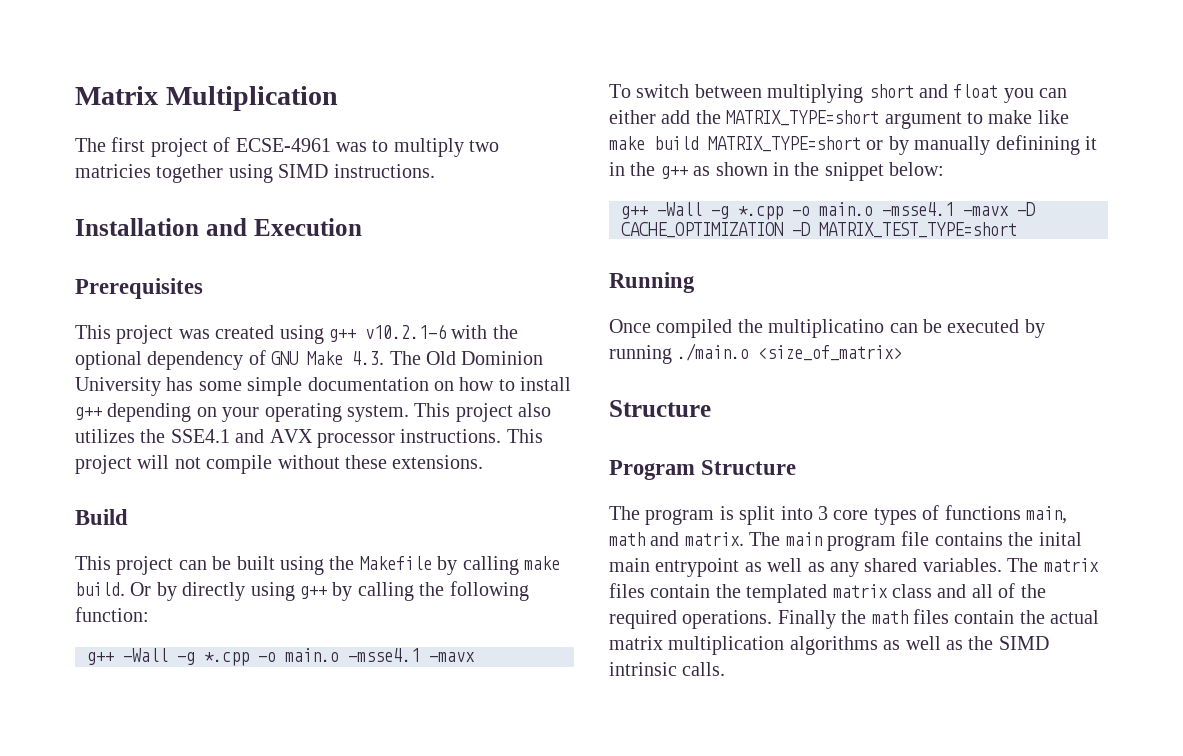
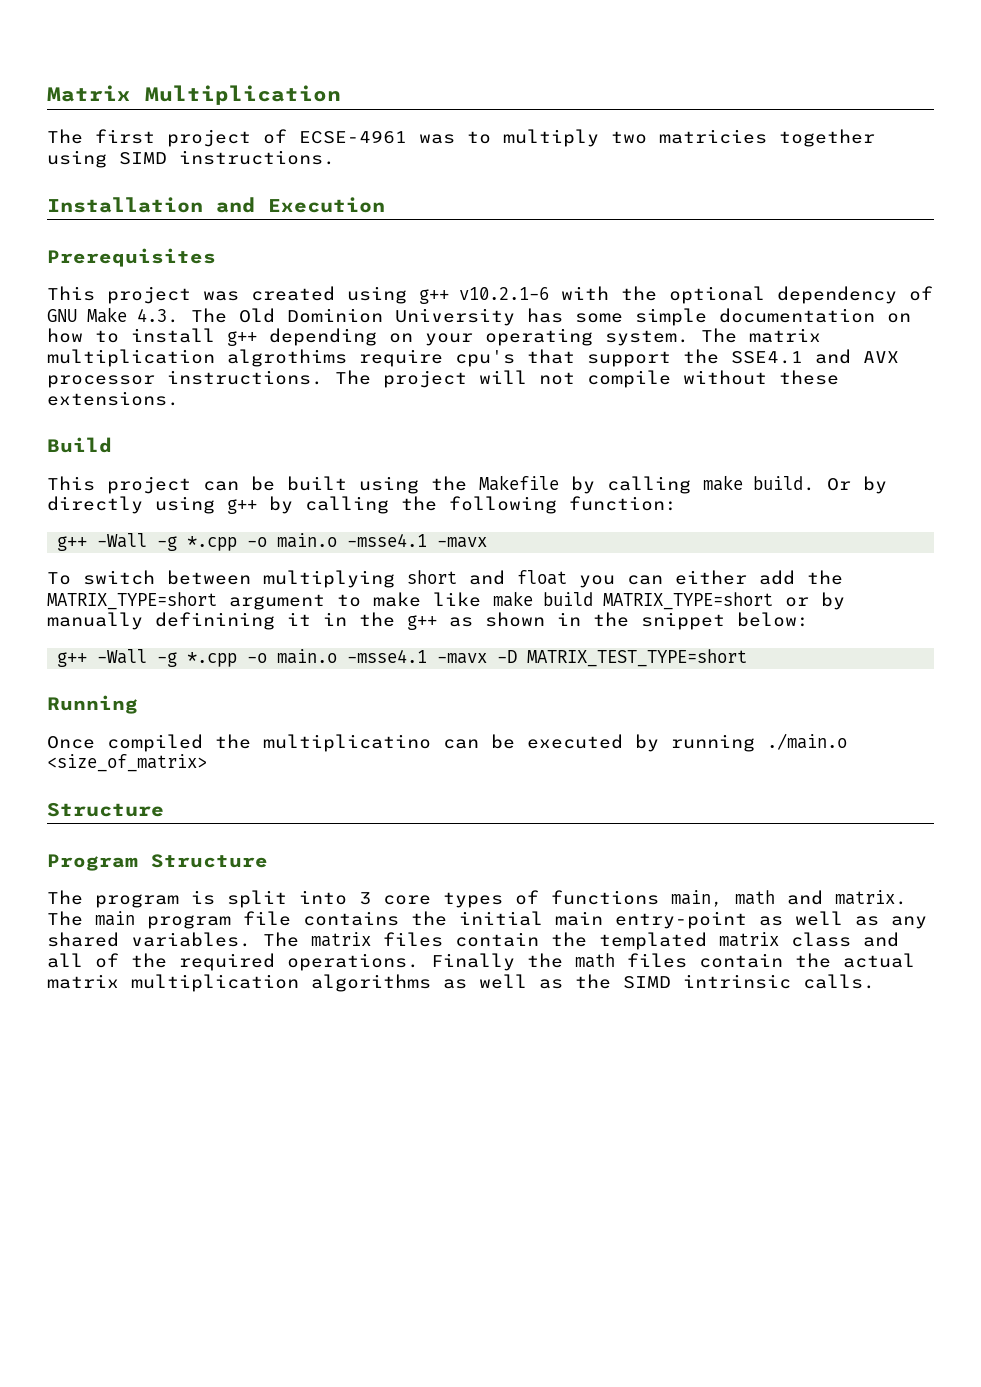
- This project also utilizes the SSE4.1 and AVX processor instructions.
+ The matrix multiplication algrothims require cpu's that support the SSE4.1 and AVX processor instructions.
- This project will not compile without these extensions.
+ The project will not compile without these extensions.
- g++ -Wall -g *.cpp -o main.o -msse4.1 -mavx -D CACHE_OPTIMIZATION -D MATRIX_TEST_TYPE=short
+ g++ -Wall -g *.cpp -o main.o -msse4.1 -mavx -D MATRIX_TEST_TYPE=short
- The main program file contains the inital main entrypoint as well as any shared variables.
+ The main program file contains the initial main entry-point as well as any shared variables.

